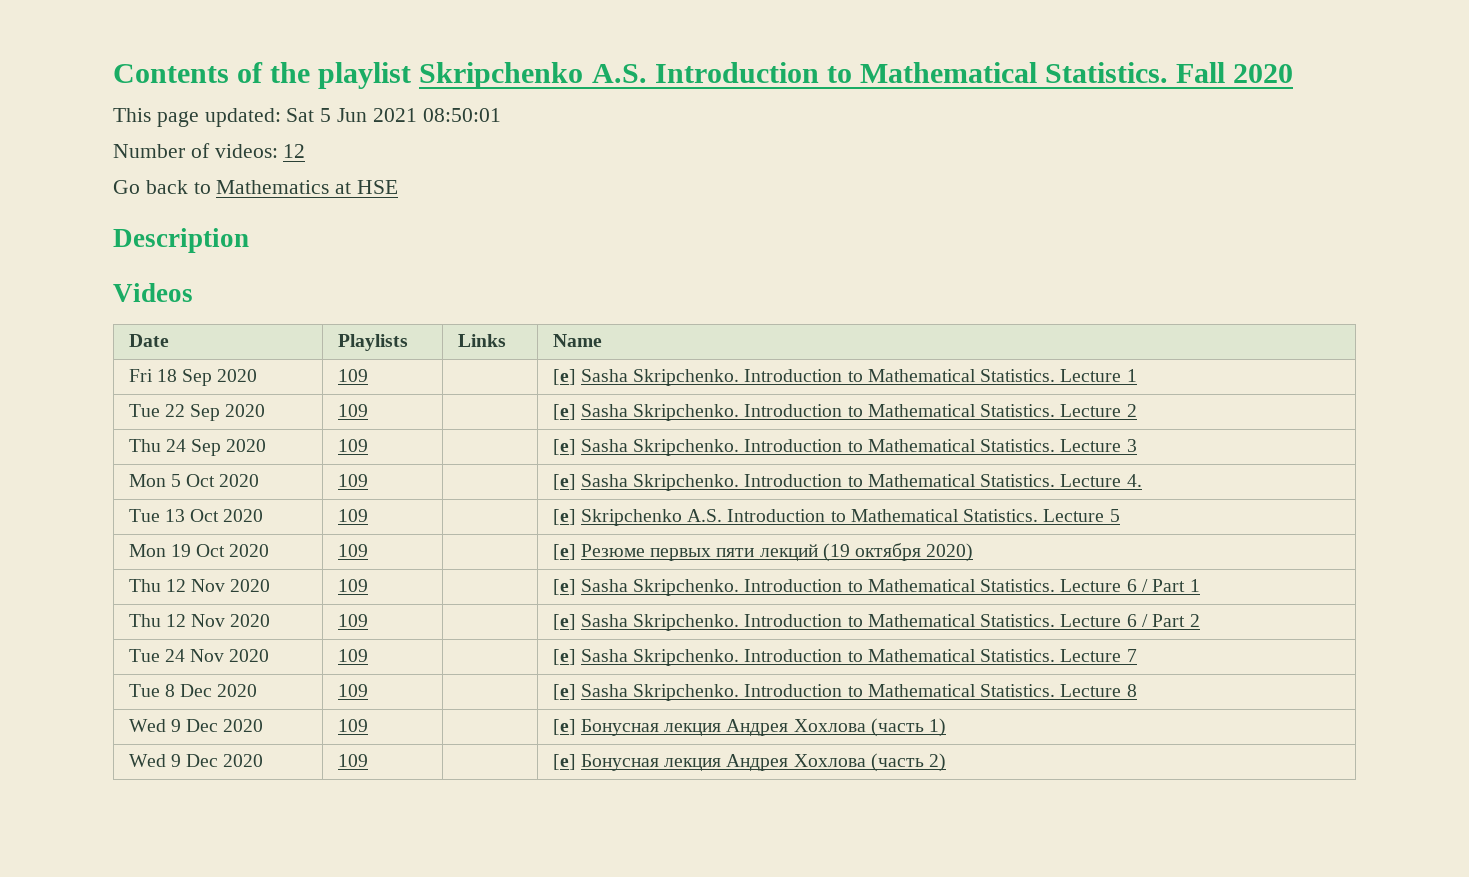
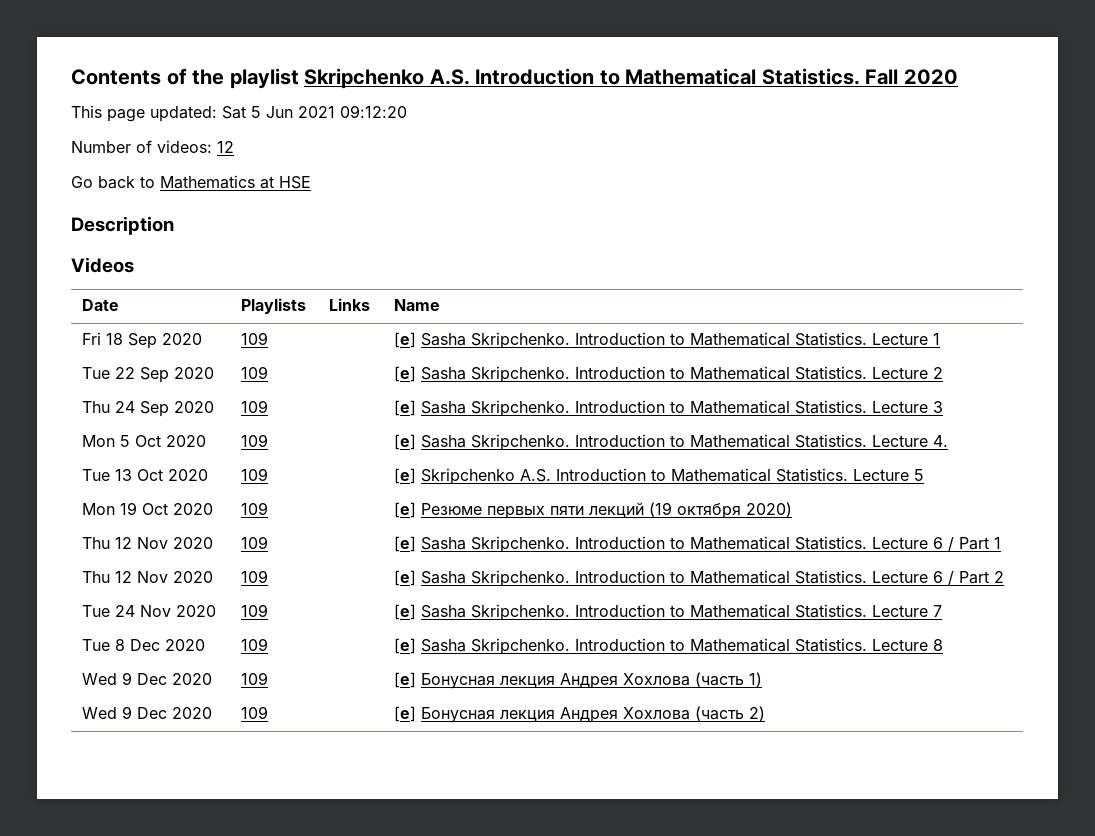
- This page updated: Sat 5 Jun 2021 08:50:01
+ This page updated: Sat 5 Jun 2021 09:12:20

